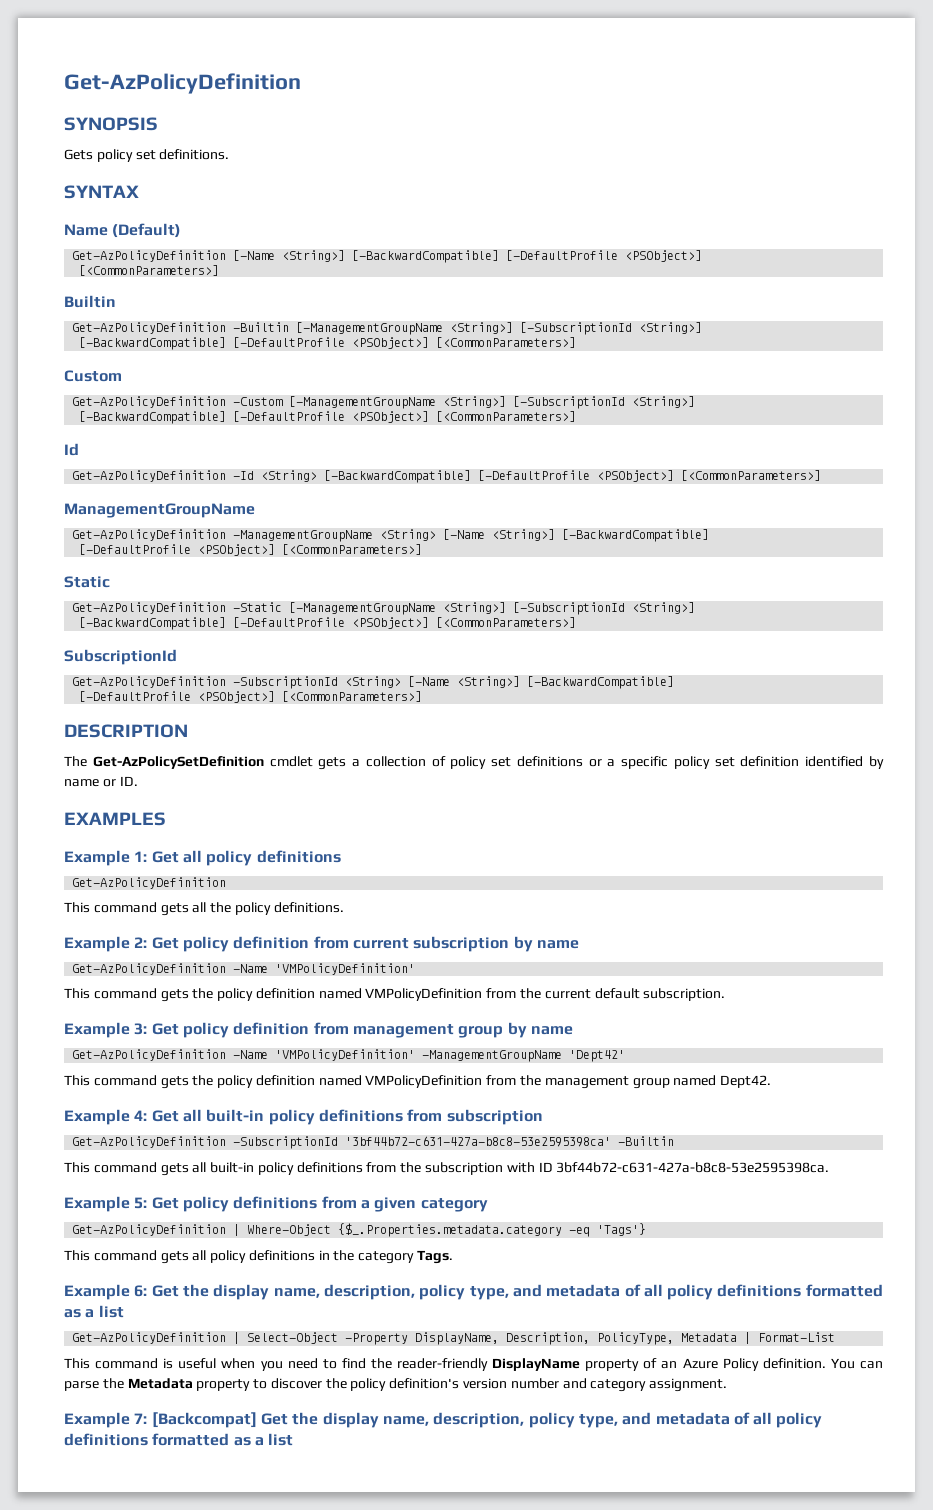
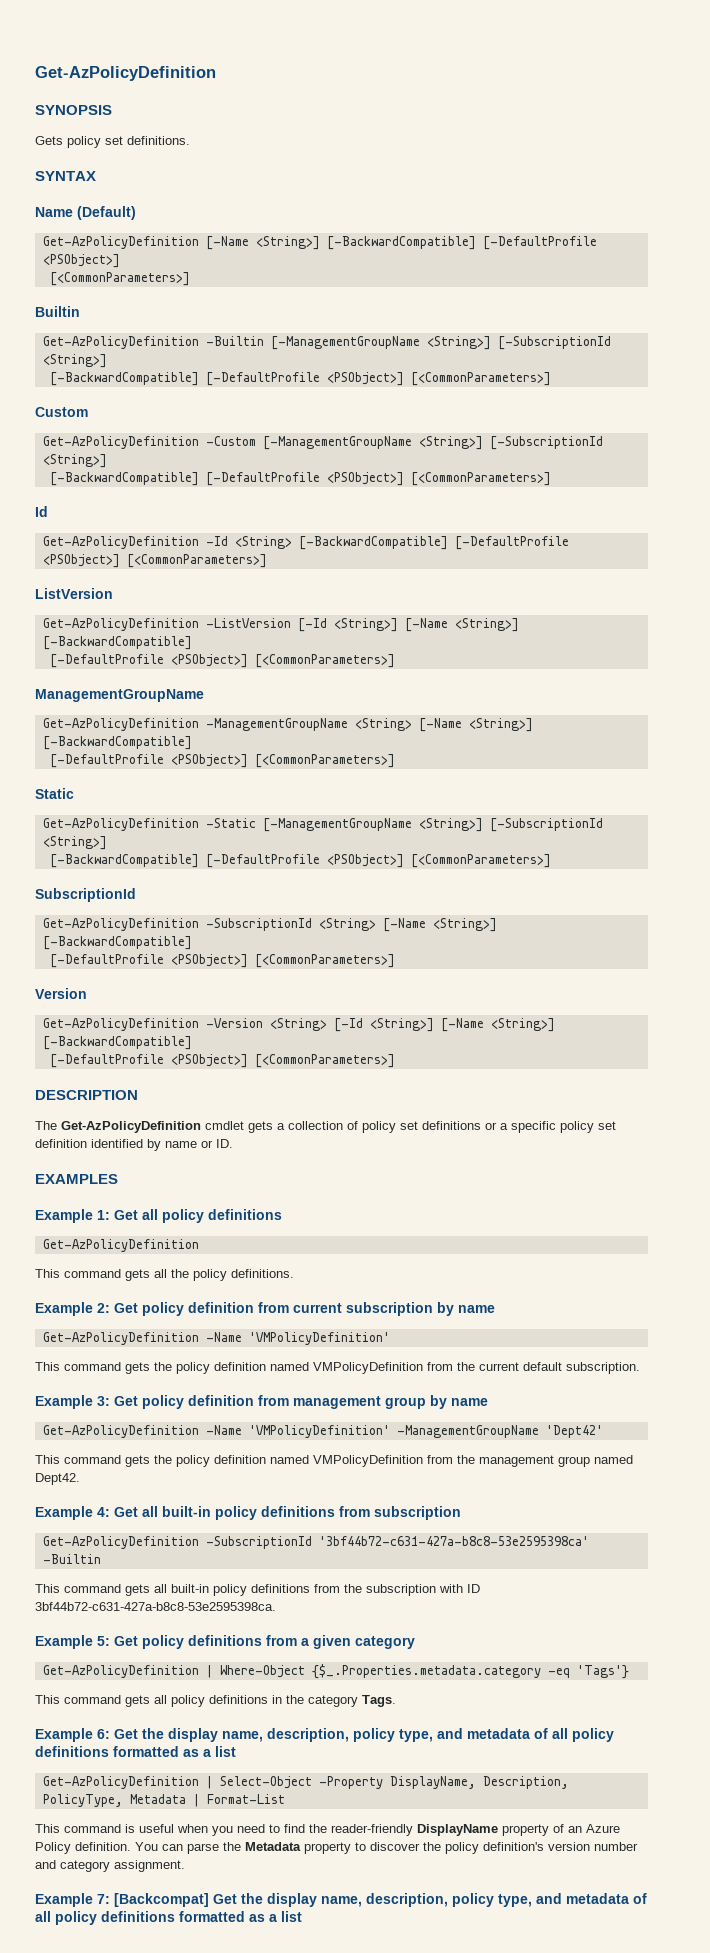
+ ListVersion
+ Get-AzPolicyDefinition -ListVersion [-Id <String>] [-Name <String>] [-BackwardCompatible]
+ [-DefaultProfile <PSObject>] [<CommonParameters>]
+ Version
+ Get-AzPolicyDefinition -Version <String> [-Id <String>] [-Name <String>] [-BackwardCompatible]
+ [-DefaultProfile <PSObject>] [<CommonParameters>]
- The Get-AzPolicySetDefinition cmdlet gets a collection of policy set definitions or a specific policy set definition identified by name or ID.
+ The Get-AzPolicyDefinition cmdlet gets a collection of policy set definitions or a specific policy set definition identified by name or ID.

